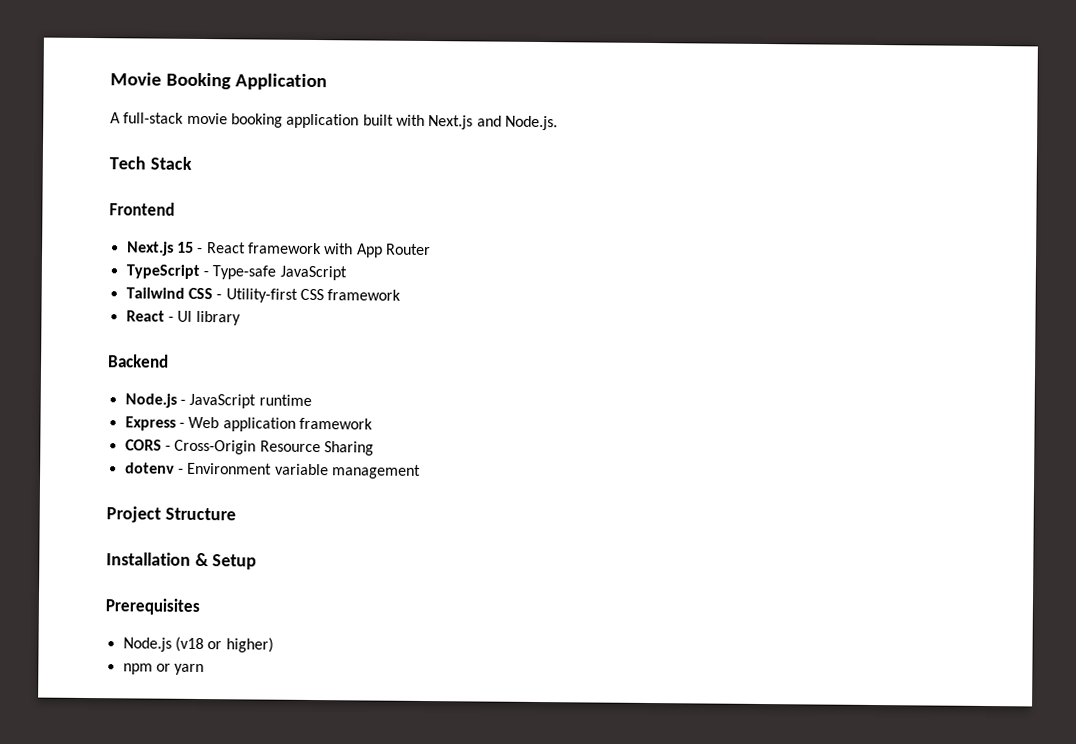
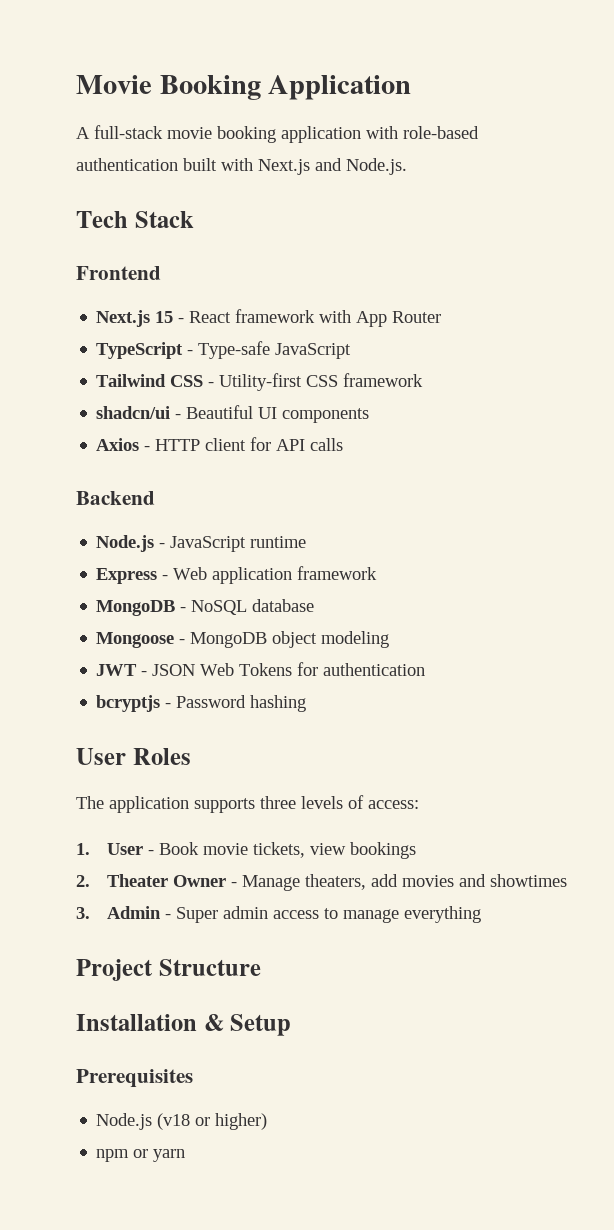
- A full-stack movie booking application built with Next.js and Node.js.
+ A full-stack movie booking application with role-based authentication built with Next.js and Node.js.
- React - UI library
+ shadcn/ui - Beautiful UI components
+ Axios - HTTP client for API calls
- CORS - Cross-Origin Resource Sharing
- dotenv - Environment variable management
+ MongoDB - NoSQL database
+ Mongoose - MongoDB object modeling
+ JWT - JSON Web Tokens for authentication
+ bcryptjs - Password hashing
+ User Roles
+ The application supports three levels of access:
+ 1. User - Book movie tickets, view bookings
+ 2. Theater Owner - Manage theaters, add movies and showtimes
+ 3. Admin - Super admin access to manage everything

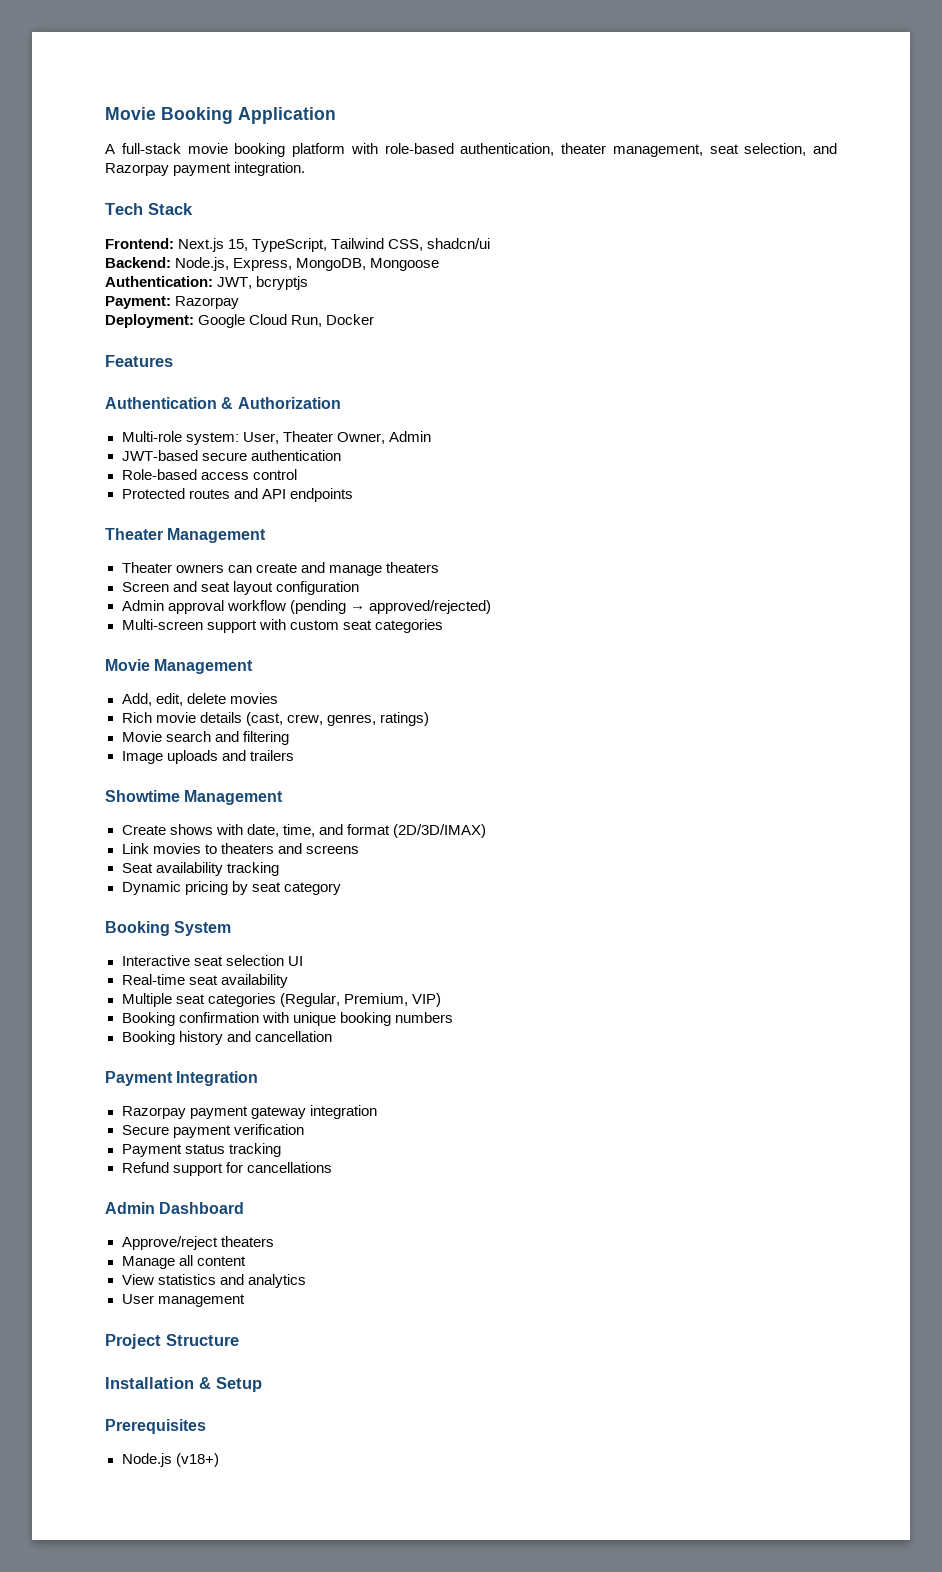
- A full-stack movie booking application with role-based authentication built with Next.js and Node.js.
+ A full-stack movie booking platform with role-based authentication, theater management, seat selection, and Razorpay payment integration.
  Tech Stack
- Frontend
- Next.js 15 - React framework with App Router
- TypeScript - Type-safe JavaScript
- Tailwind CSS - Utility-first CSS framework
- shadcn/ui - Beautiful UI components
- Axios - HTTP client for API calls
- Backend
- Node.js - JavaScript runtime
- Express - Web application framework
- MongoDB - NoSQL database
- Mongoose - MongoDB object modeling
- JWT - JSON Web Tokens for authentication
- bcryptjs - Password hashing
- User Roles
- The application supports three levels of access:
- 1. User - Book movie tickets, view bookings
- 2. Theater Owner - Manage theaters, add movies and showtimes
- 3. Admin - Super admin access to manage everything
+ Frontend: Next.js 15, TypeScript, Tailwind CSS, shadcn/ui
+ Backend: Node.js, Express, MongoDB, Mongoose
+ Authentication: JWT, bcryptjs
+ Payment: Razorpay
+ Deployment: Google Cloud Run, Docker
+ Features
+ Authentication & Authorization
+ Multi-role system: User, Theater Owner, Admin
+ JWT-based secure authentication
+ Role-based access control
+ Protected routes and API endpoints
+ Theater Management
+ Theater owners can create and manage theaters
+ Screen and seat layout configuration
+ Admin approval workflow (pending → approved/rejected)
+ Multi-screen support with custom seat categories
+ Movie Management
+ Add, edit, delete movies
+ Rich movie details (cast, crew, genres, ratings)
+ Movie search and filtering
+ Image uploads and trailers
+ Showtime Management
+ Create shows with date, time, and format (2D/3D/IMAX)
+ Link movies to theaters and screens
+ Seat availability tracking
+ Dynamic pricing by seat category
+ Booking System
+ Interactive seat selection UI
+ Real-time seat availability
+ Multiple seat categories (Regular, Premium, VIP)
+ Booking confirmation with unique booking numbers
+ Booking history and cancellation
+ Payment Integration
+ Razorpay payment gateway integration
+ Secure payment verification
+ Payment status tracking
+ Refund support for cancellations
+ Admin Dashboard
+ Approve/reject theaters
+ Manage all content
+ View statistics and analytics
+ User management
- Node.js (v18 or higher)
- npm or yarn
+ Node.js (v18+)

